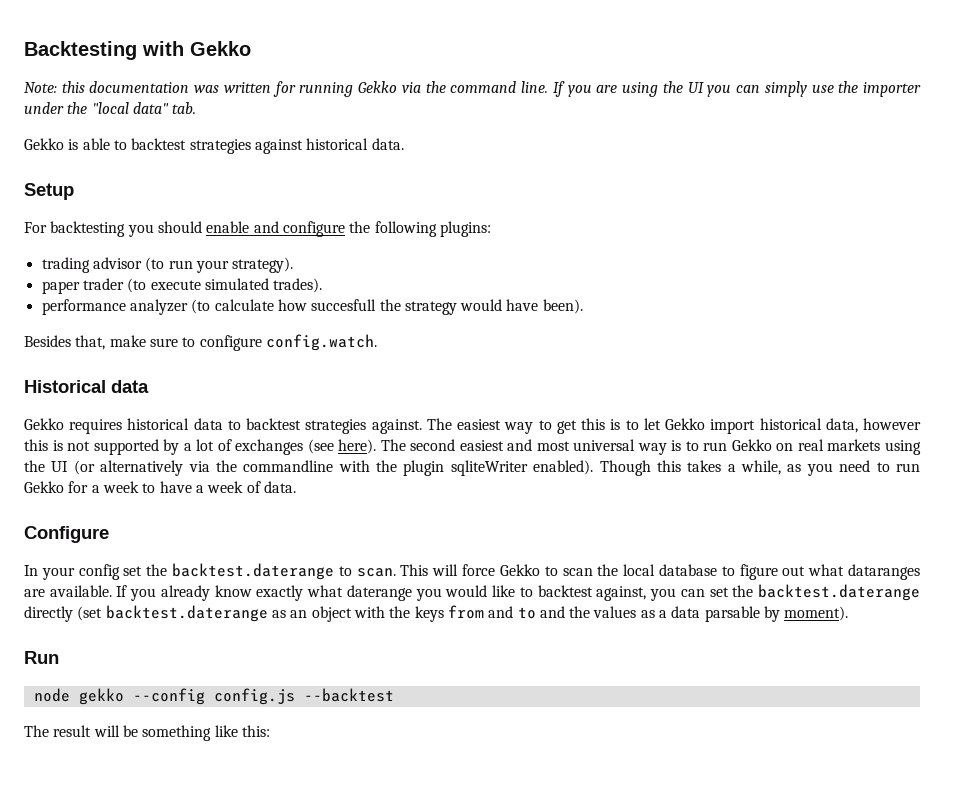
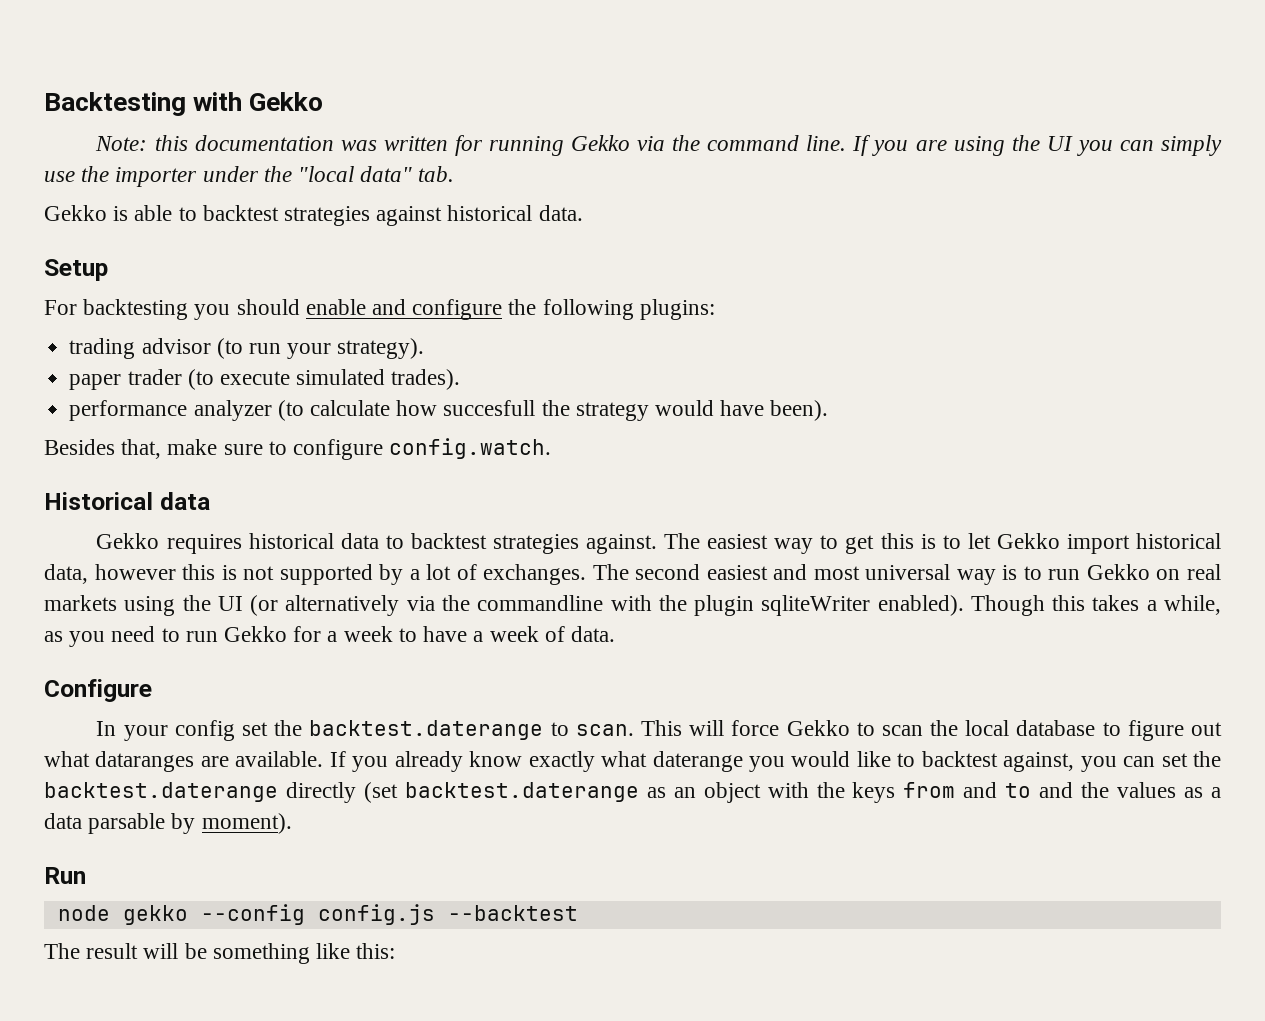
- The easiest way to get this is to let Gekko import historical data, however this is not supported by a lot of exchanges (see here).
+ The easiest way to get this is to let Gekko import historical data, however this is not supported by a lot of exchanges.

